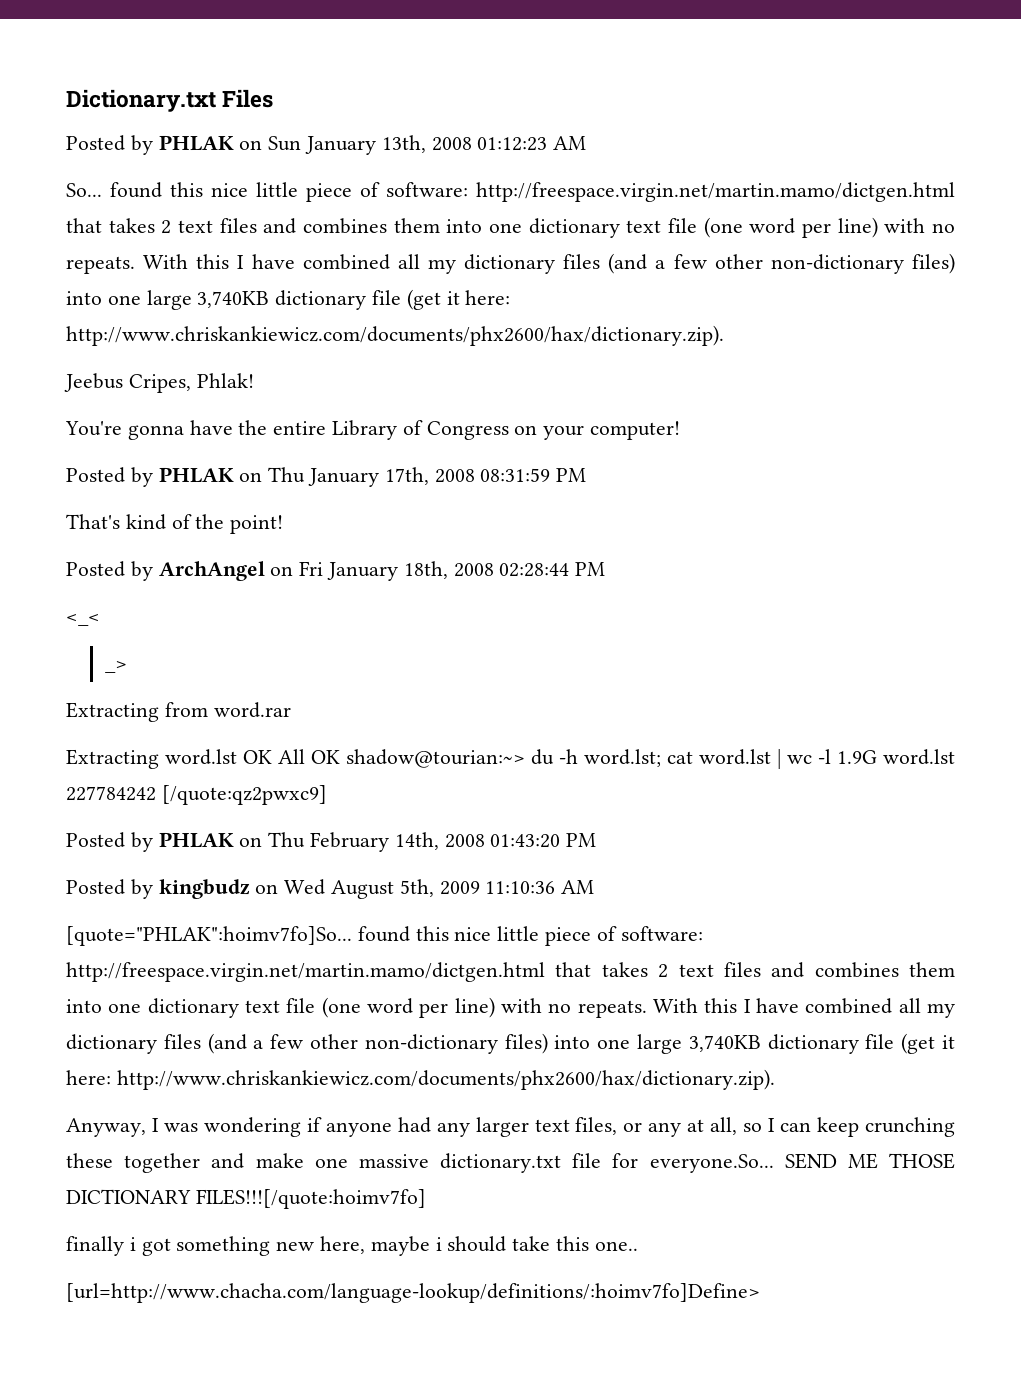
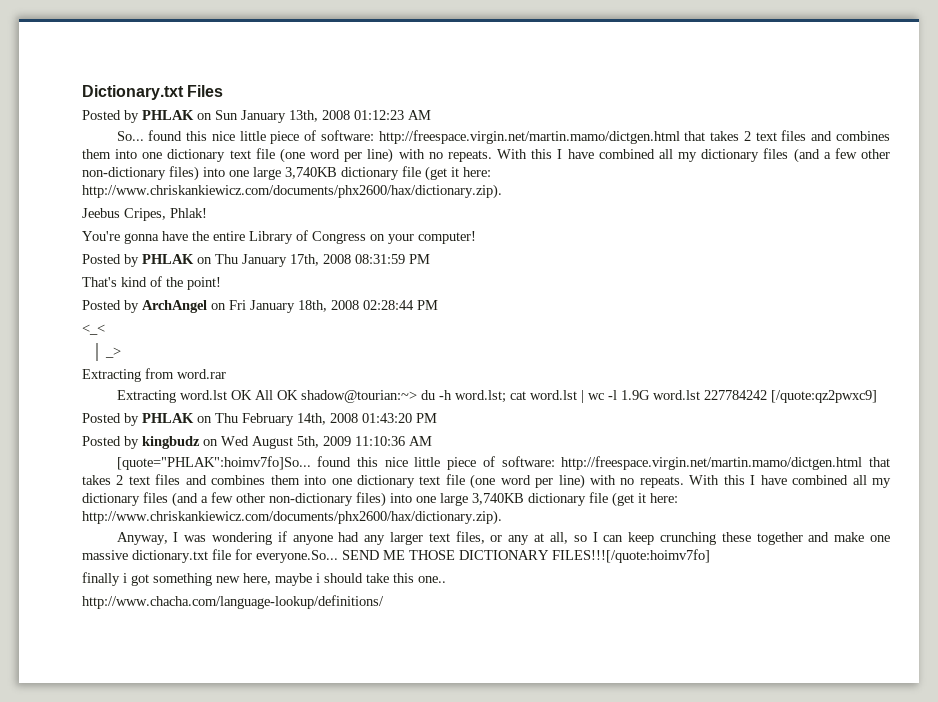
- [url=http://www.chacha.com/language-lookup/definitions/:hoimv7fo]Define>
+ http://www.chacha.com/language-lookup/definitions/

